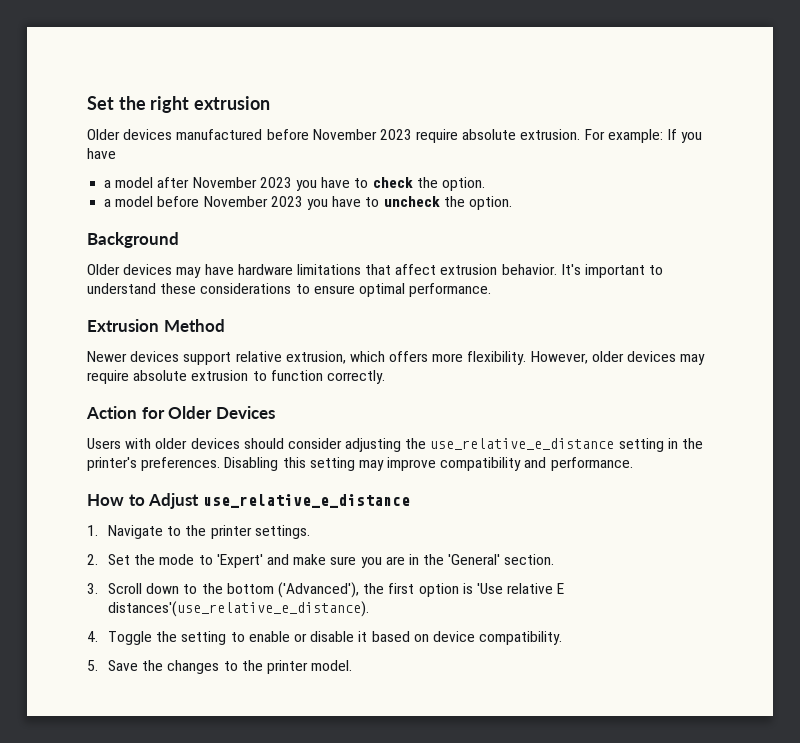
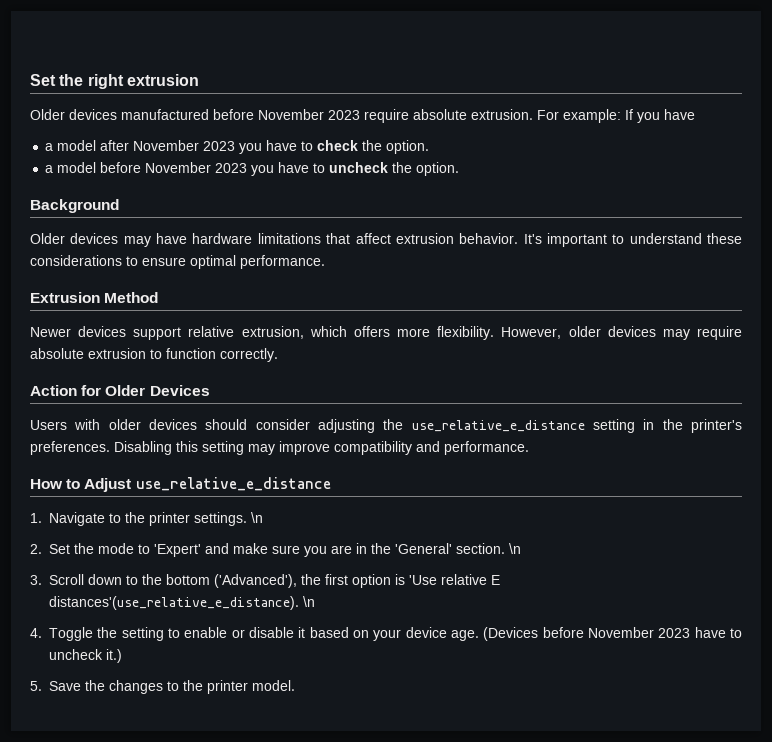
- 1. Navigate to the printer settings.
+ 1. Navigate to the printer settings. \n
- 2. Set the mode to 'Expert' and make sure you are in the 'General' section.
+ 2. Set the mode to 'Expert' and make sure you are in the 'General' section. \n
- 3. Scroll down to the bottom ('Advanced'), the first option is 'Use relative E distances'(use_relative_e_distance).
+ 3. Scroll down to the bottom ('Advanced'), the first option is 'Use relative E distances'(use_relative_e_distance). \n
- 4. Toggle the setting to enable or disable it based on device compatibility.
+ 4. Toggle the setting to enable or disable it based on your device age. (Devices before November 2023 have to uncheck it.)

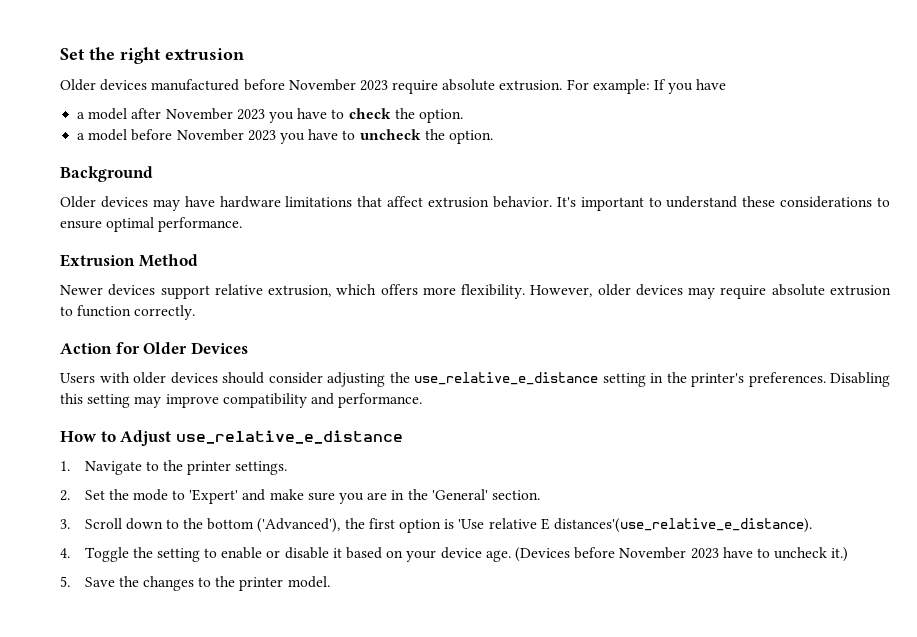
- 1. Navigate to the printer settings. \n
+ 1. Navigate to the printer settings.
- 2. Set the mode to 'Expert' and make sure you are in the 'General' section. \n
+ 2. Set the mode to 'Expert' and make sure you are in the 'General' section.
- 3. Scroll down to the bottom ('Advanced'), the first option is 'Use relative E distances'(use_relative_e_distance). \n
+ 3. Scroll down to the bottom ('Advanced'), the first option is 'Use relative E distances'(use_relative_e_distance).

